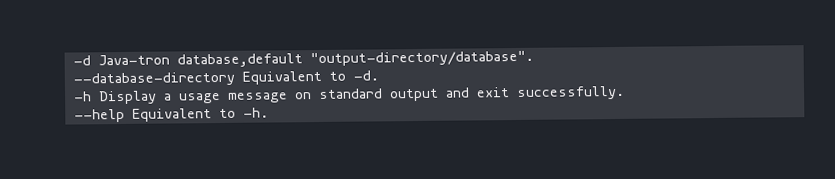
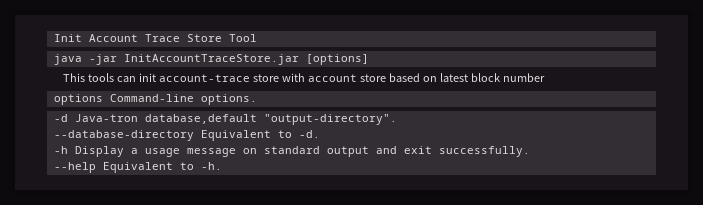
+ Init Account Trace Store Tool
+ java -jar InitAccountTraceStore.jar [options]
+ This tools can init account-trace store with account store based on latest block number
+ options Command-line options.
- -d Java-tron database,default "output-directory/database".
+ -d Java-tron database,default "output-directory".

